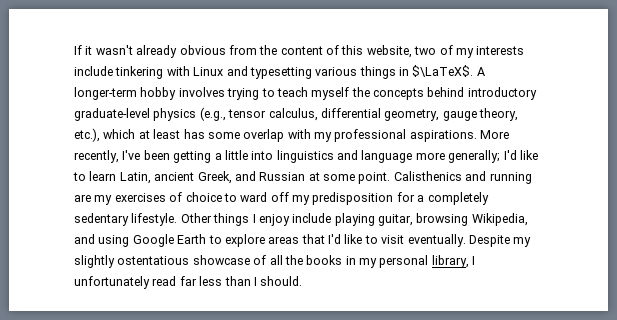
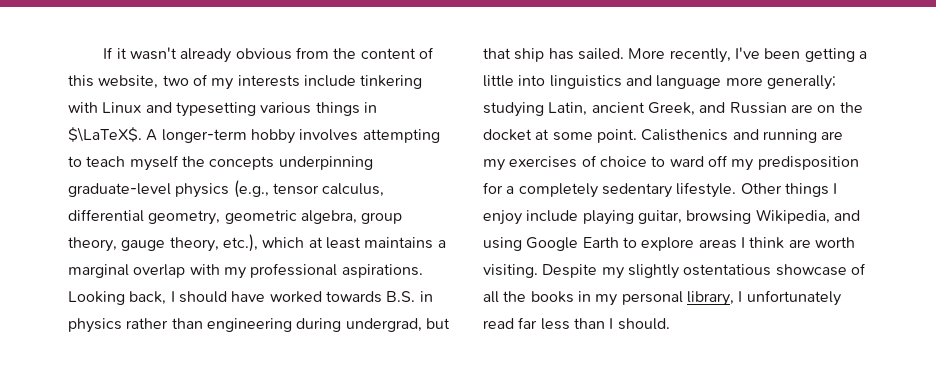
- A longer-term hobby involves trying to teach myself the concepts behind introductory graduate-level physics (e.g., tensor calculus, differential geometry, gauge theory, etc.), which at least has some overlap with my professional aspirations.
+ A longer-term hobby involves attempting to teach myself the concepts underpinning graduate-level physics (e.g., tensor calculus, differential geometry, geometric algebra, group theory, gauge theory, etc.), which at least maintains a marginal overlap with my professional aspirations.
+ Looking back, I should have worked towards B.S. in physics rather than engineering during undergrad, but that ship has sailed.
- More recently, I've been getting a little into linguistics and language more generally; I'd like to learn Latin, ancient Greek, and Russian at some point.
+ More recently, I've been getting a little into linguistics and language more generally; studying Latin, ancient Greek, and Russian are on the docket at some point.
- Other things I enjoy include playing guitar, browsing Wikipedia, and using Google Earth to explore areas that I'd like to visit eventually.
+ Other things I enjoy include playing guitar, browsing Wikipedia, and using Google Earth to explore areas I think are worth visiting.

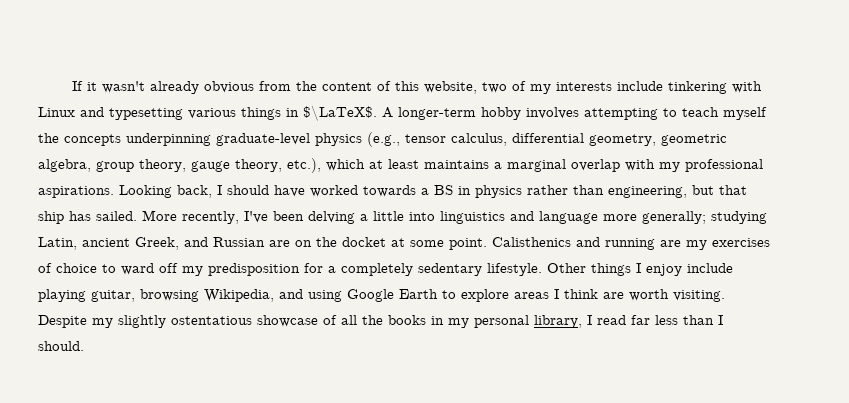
- Looking back, I should have worked towards B.S. in physics rather than engineering during undergrad, but that ship has sailed.
+ Looking back, I should have worked towards a BS in physics rather than engineering, but that ship has sailed.
- More recently, I've been getting a little into linguistics and language more generally; studying Latin, ancient Greek, and Russian are on the docket at some point.
+ More recently, I've been delving a little into linguistics and language more generally; studying Latin, ancient Greek, and Russian are on the docket at some point.
- Despite my slightly ostentatious showcase of all the books in my personal library, I unfortunately read far less than I should.
+ Despite my slightly ostentatious showcase of all the books in my personal library, I read far less than I should.

